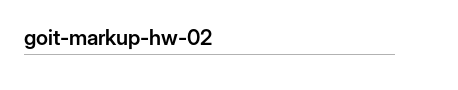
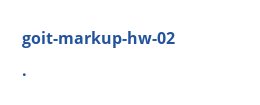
+ .

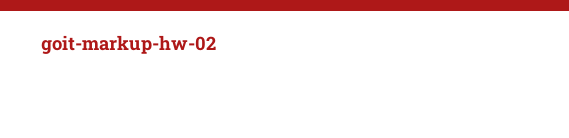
- .

